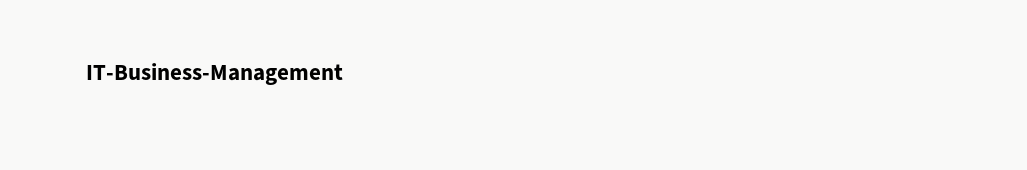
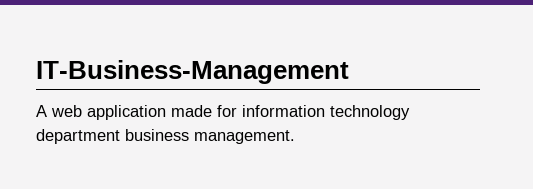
+ A web application made for information technology department business management.

